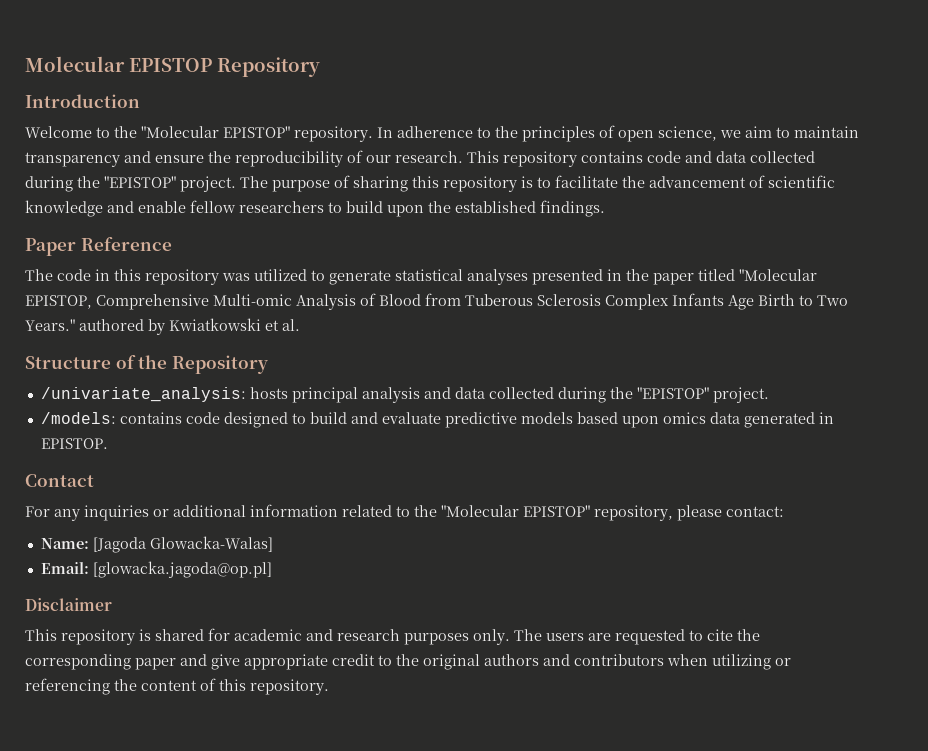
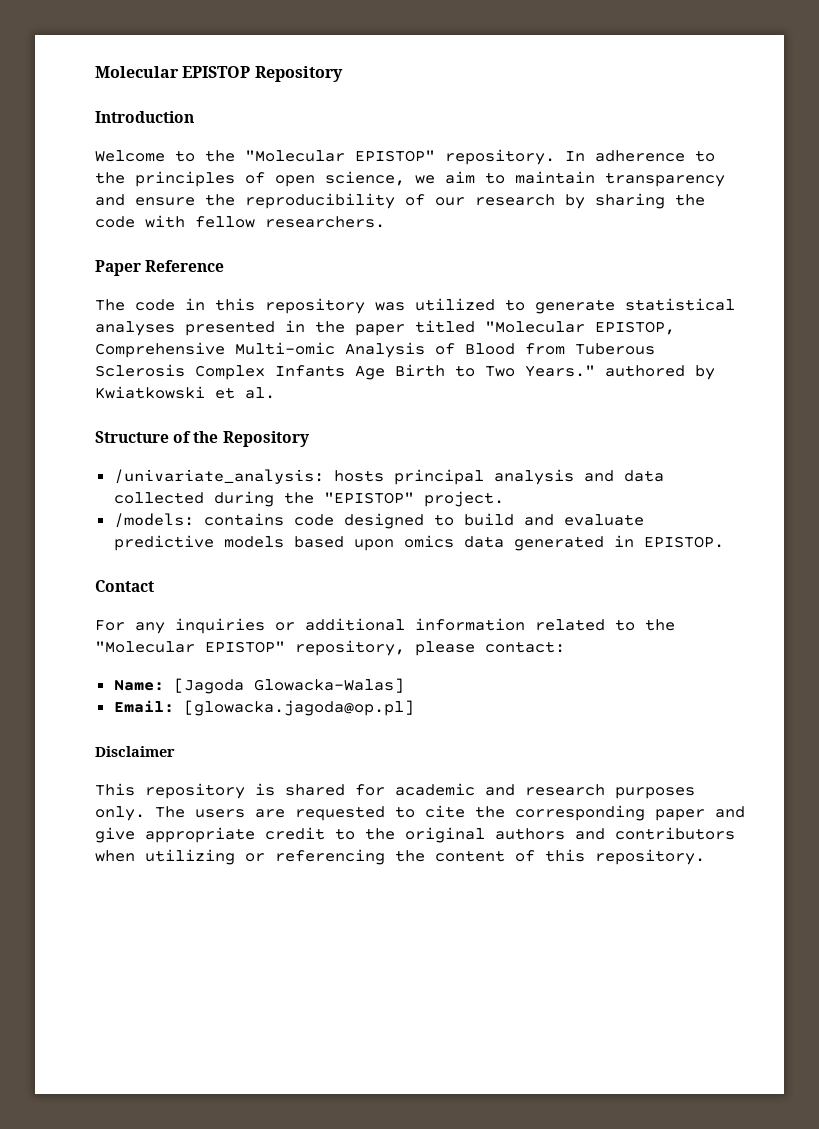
- In adherence to the principles of open science, we aim to maintain transparency and ensure the reproducibility of our research. This repository contains code and data collected during the "EPISTOP" project. The purpose of sharing this repository is to facilitate the advancement of scientific knowledge and enable fellow researchers to build upon the established findings.
+ In adherence to the principles of open science, we aim to maintain transparency and ensure the reproducibility of our research by sharing the code with fellow researchers.

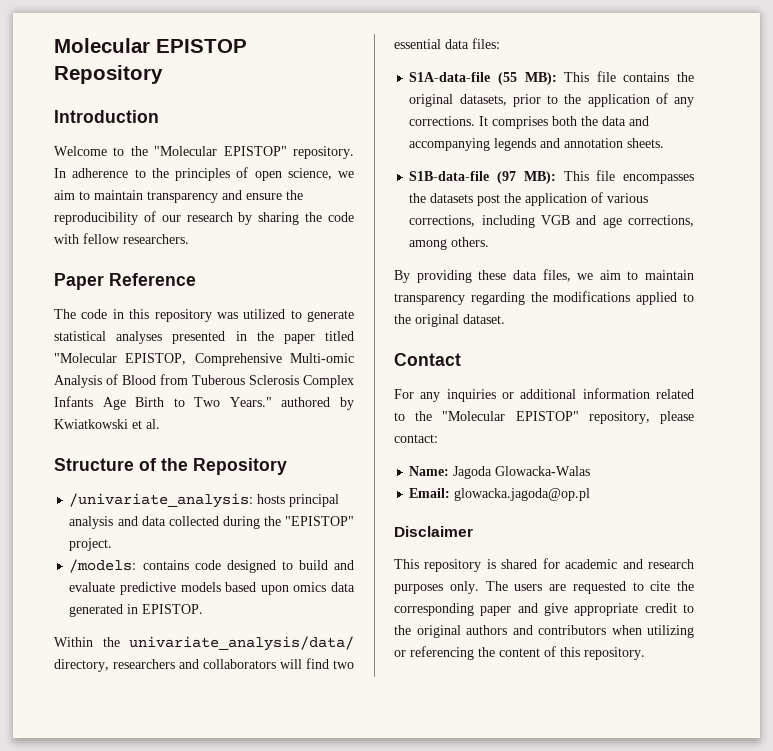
+ Within the univariate_analysis/data/ directory, researchers and collaborators will find two essential data files:
+ S1A-data-file (55 MB): This file contains the original datasets, prior to the application of any corrections. It comprises both the data and accompanying legends and annotation sheets.
+ S1B-data-file (97 MB): This file encompasses the datasets post the application of various corrections, including VGB and age corrections, among others.
+ By providing these data files, we aim to maintain transparency regarding the modifications applied to the original dataset.
- Name: [Jagoda Glowacka-Walas]
+ Name: Jagoda Glowacka-Walas
- Email: [glowacka.jagoda@op.pl]
+ Email: glowacka.jagoda@op.pl

